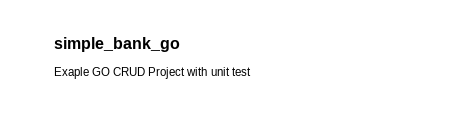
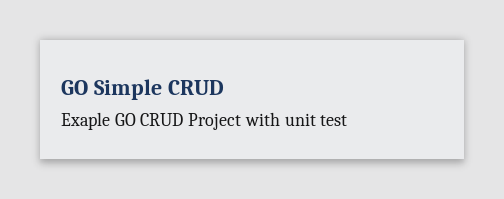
- simple_bank_go
+ GO Simple CRUD

